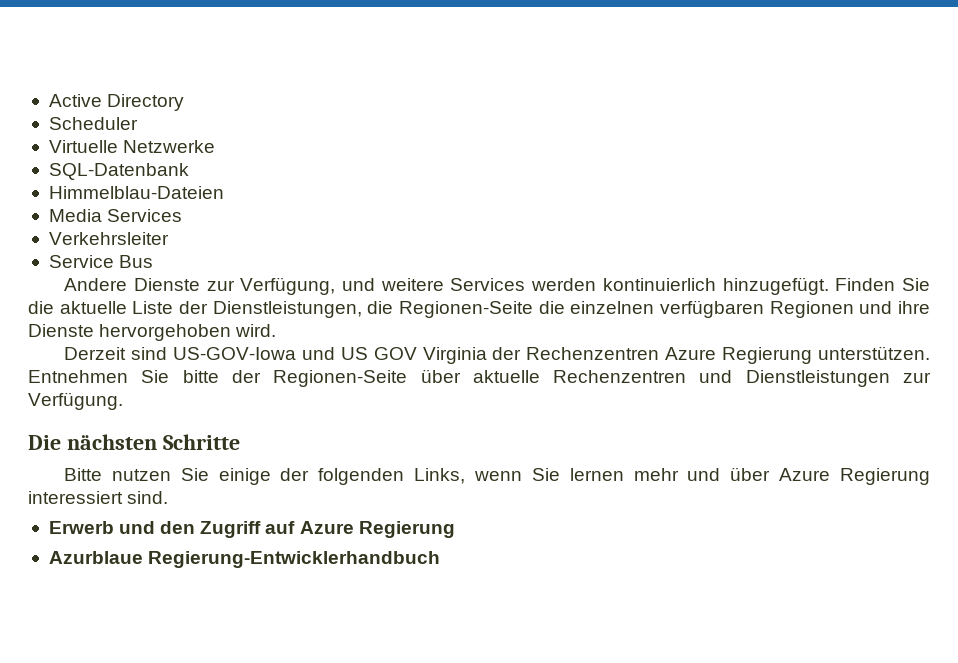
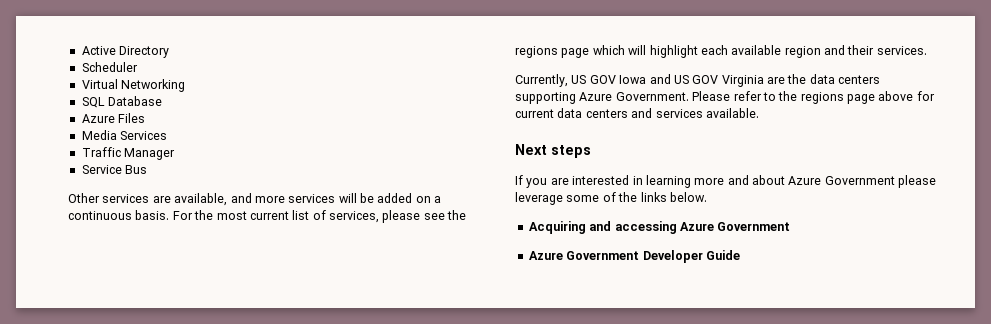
- Virtuelle Netzwerke
- SQL-Datenbank
- Himmelblau-Dateien
+ Virtual Networking
+ SQL Database
+ Azure Files
- Verkehrsleiter
+ Traffic Manager
- Andere Dienste zur Verfügung, und weitere Services werden kontinuierlich hinzugefügt. Finden Sie die aktuelle Liste der Dienstleistungen, die Regionen-Seite die einzelnen verfügbaren Regionen und ihre Dienste hervorgehoben wird.
- Derzeit sind US-GOV-Iowa und US GOV Virginia der Rechenzentren Azure Regierung unterstützen. Entnehmen Sie bitte der Regionen-Seite über aktuelle Rechenzentren und Dienstleistungen zur Verfügung.
- Die nächsten Schritte
- Bitte nutzen Sie einige der folgenden Links, wenn Sie lernen mehr und über Azure Regierung interessiert sind.
- Erwerb und den Zugriff auf Azure Regierung
- Azurblaue Regierung-Entwicklerhandbuch
+ Other services are available, and more services will be added on a continuous basis. For the most current list of services, please see the regions page which will highlight each available region and their services.
+ Currently, US GOV Iowa and US GOV Virginia are the data centers supporting Azure Government. Please refer to the regions page above for current data centers and services available.
+ Next steps
+ If you are interested in learning more and about Azure Government please leverage some of the links below.
+ Acquiring and accessing Azure Government
+ Azure Government Developer Guide

